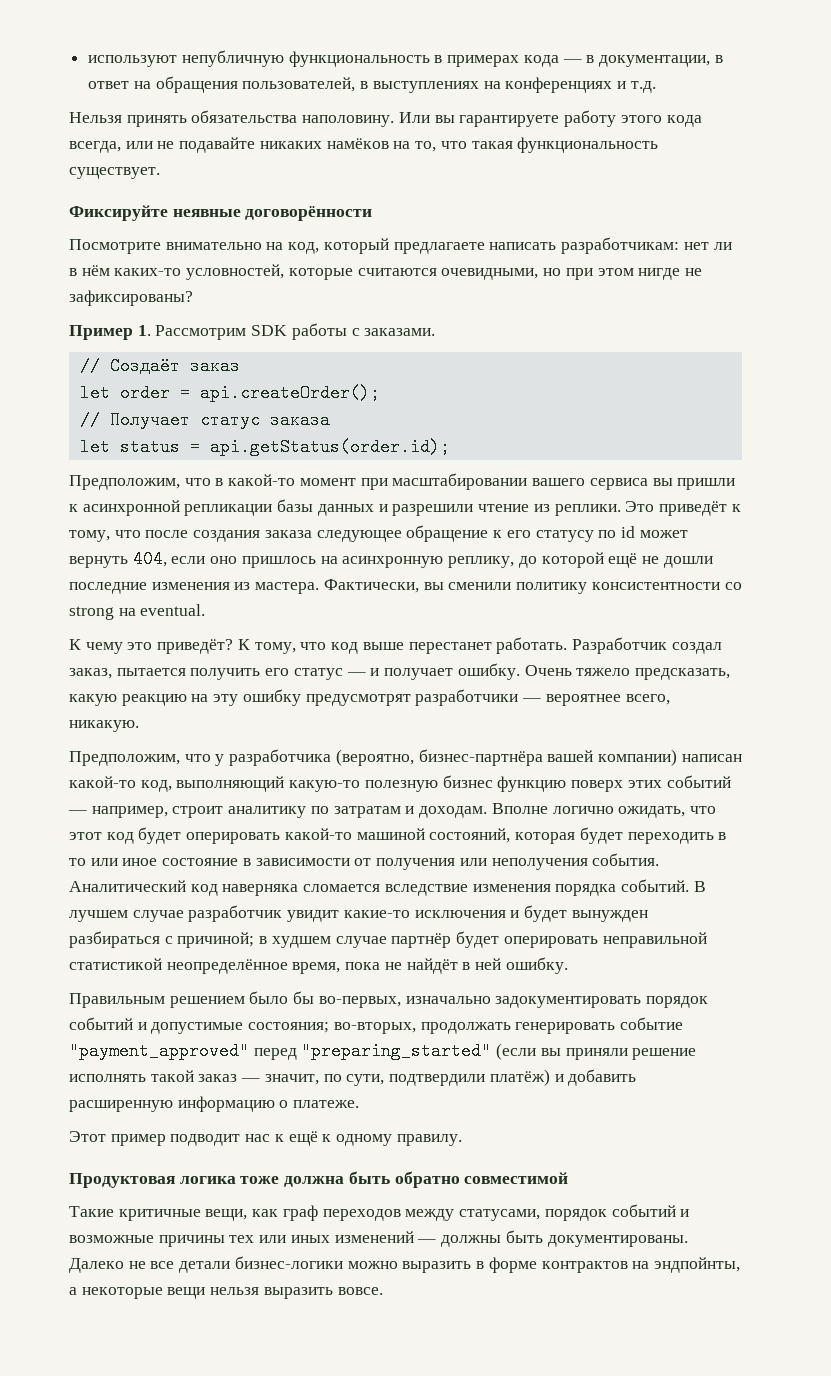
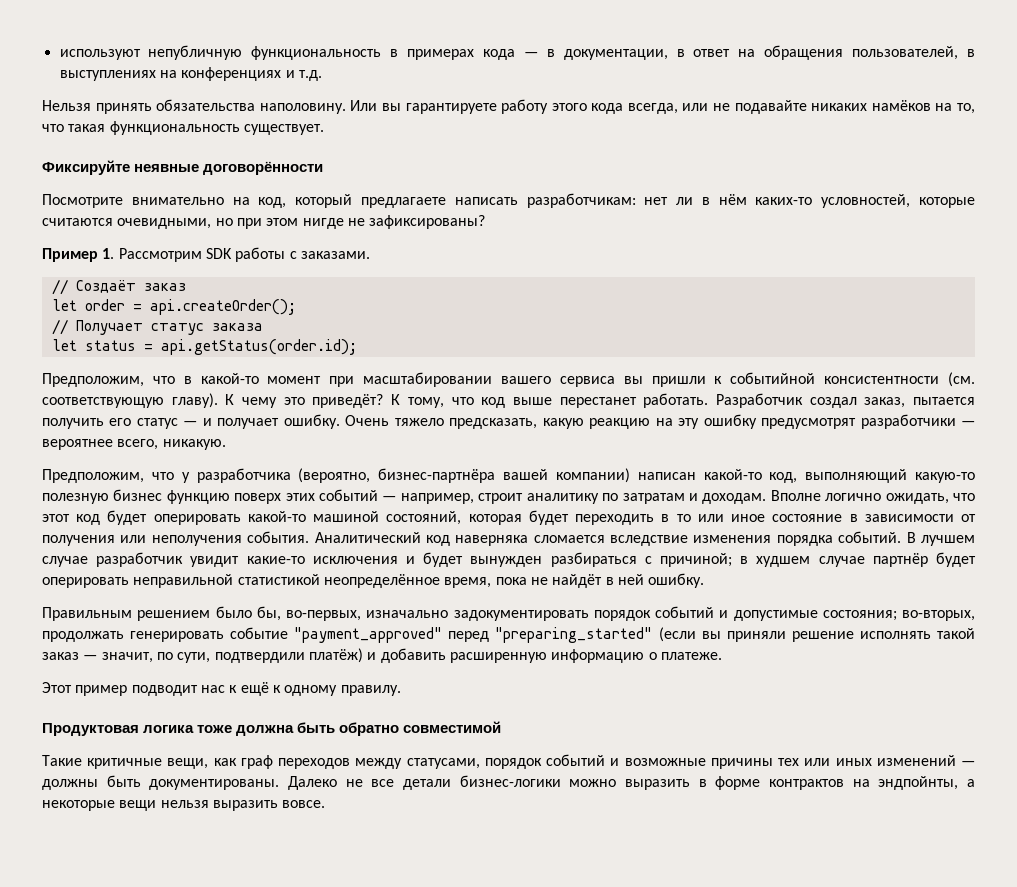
- Предположим, что в какой-то момент при масштабировании вашего сервиса вы пришли к асинхронной репликации базы данных и разрешили чтение из реплики. Это приведёт к тому, что после создания заказа следующее обращение к его статусу по id может вернуть 404, если оно пришлось на асинхронную реплику, до которой ещё не дошли последние изменения из мастера. Фактически, вы сменили политику консистентности со strong на eventual.
- К чему это приведёт?
+ Предположим, что в какой-то момент при масштабировании вашего сервиса вы пришли к событийной консистентности (см. соответствующую главу). К чему это приведёт?
- Правильным решением было бы во-первых, изначально задокументировать порядок событий и допустимые состояния; во-вторых, продолжать генерировать событие "payment_approved" перед "preparing_started" (если вы приняли решение исполнять такой заказ — значит, по сути, подтвердили платёж) и добавить расширенную информацию о платеже.
+ Правильным решением было бы, во-первых, изначально задокументировать порядок событий и допустимые состояния; во-вторых, продолжать генерировать событие "payment_approved" перед "preparing_started" (если вы приняли решение исполнять такой заказ — значит, по сути, подтвердили платёж) и добавить расширенную информацию о платеже.

